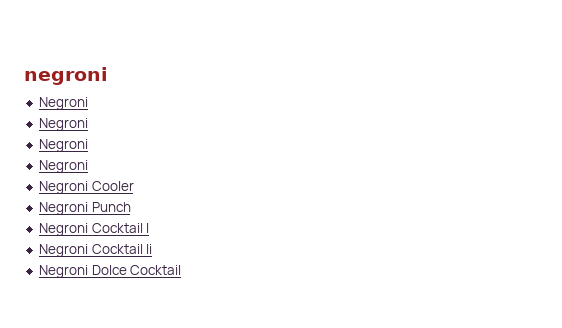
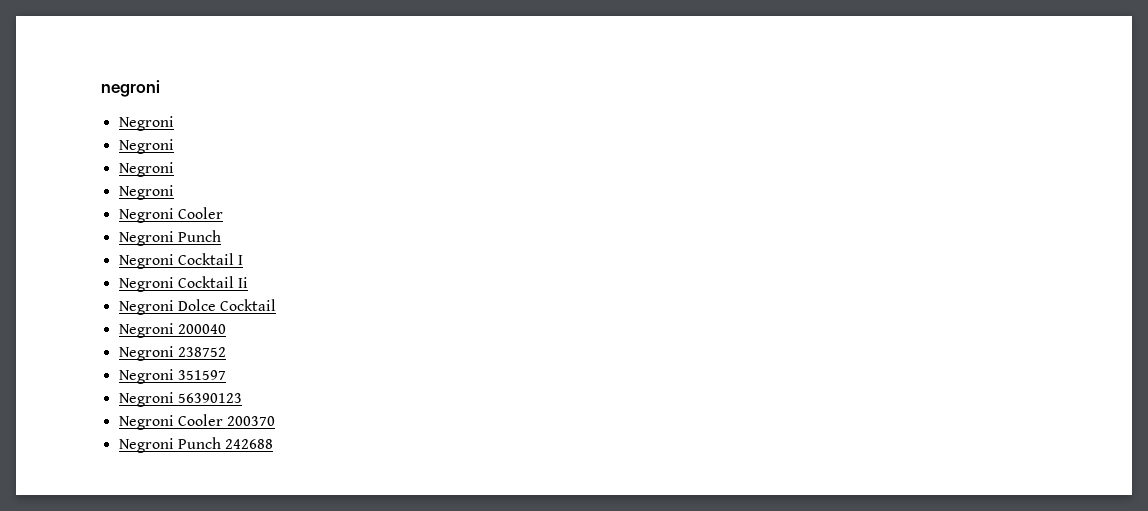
+ Negroni 200040
+ Negroni 238752
+ Negroni 351597
+ Negroni 56390123
+ Negroni Cooler 200370
+ Negroni Punch 242688

